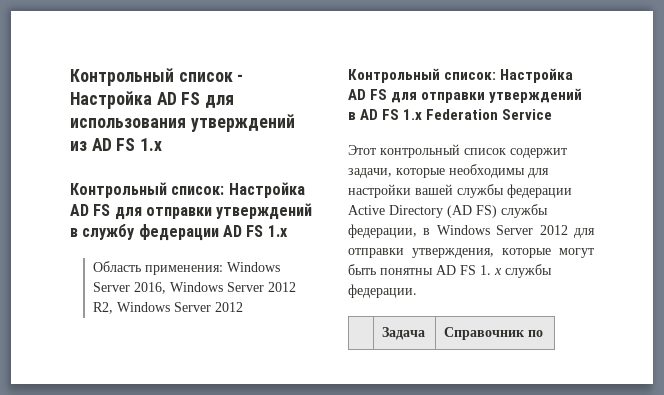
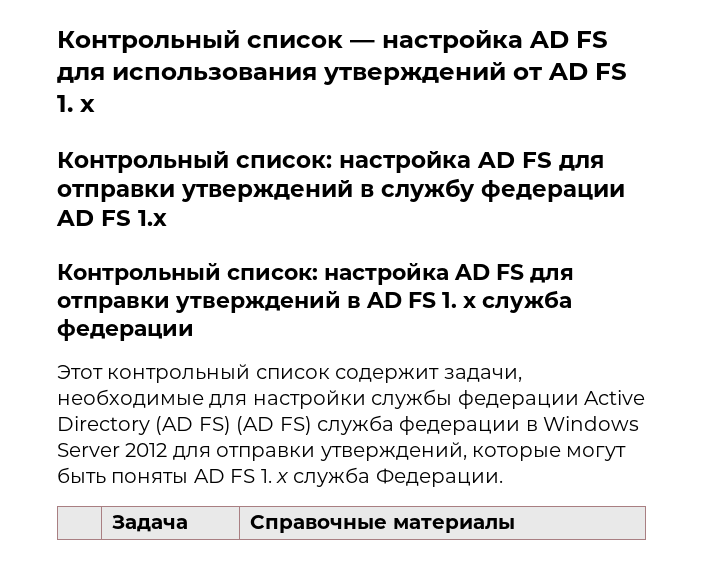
- Контрольный список - Настройка AD FS для использования утверждений из AD FS 1.x
- Контрольный список: Настройка AD FS для отправки утверждений в службу федерации AD FS 1.x
+ Контрольный список — настройка AD FS для использования утверждений от AD FS 1. x
+ Контрольный список: настройка AD FS для отправки утверждений в службу федерации AD FS 1.x
- Область применения: Windows Server 2016, Windows Server 2012 R2, Windows Server 2012
- Контрольный список: Настройка AD FS для отправки утверждений в AD FS 1.x Federation Service
+ Контрольный список: настройка AD FS для отправки утверждений в AD FS 1. x служба федерации
- Этот контрольный список содержит задачи, которые необходимы для настройки вашей службы федерации Active Directory (AD FS) службы федерации, в Windows Server 2012 для отправки утверждения, которые могут быть понятны AD FS 1. x службы федерации.
+ Этот контрольный список содержит задачи, необходимые для настройки службы федерации Active Directory (AD FS) (AD FS) служба федерации в Windows Server 2012 для отправки утверждений, которые могут быть поняты AD FS 1. x служба Федерации.
- | Задача | Справочник по
+ | Задача | Справочные материалы

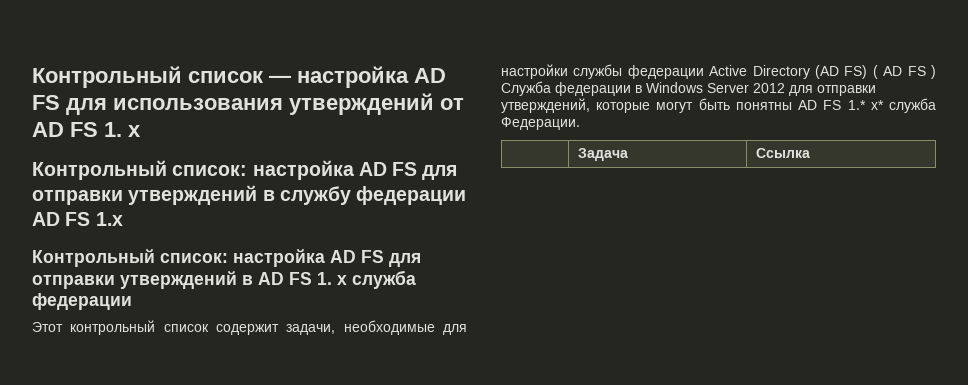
- Этот контрольный список содержит задачи, необходимые для настройки службы федерации Active Directory (AD FS) (AD FS) служба федерации в Windows Server 2012 для отправки утверждений, которые могут быть поняты AD FS 1. x служба Федерации.
+ Этот контрольный список содержит задачи, необходимые для настройки службы федерации Active Directory (AD FS) ( AD FS ) Служба федерации в Windows Server 2012 для отправки утверждений, которые могут быть понятны AD FS 1.* x* служба Федерации.
- | Задача | Справочные материалы
+ | Задача | Ссылка

